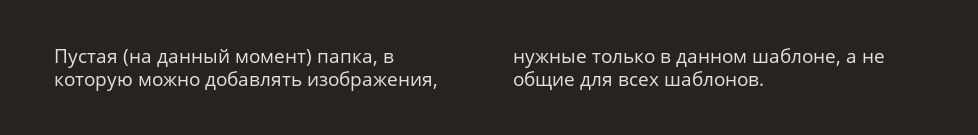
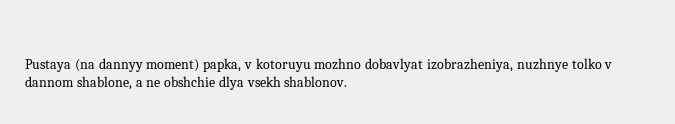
- Пустая (на данный момент) папка, в которую можно добавлять изображения, нужные только в данном шаблоне, а не общие для всех шаблонов.
+ Pustaya (na dannyy moment) papka, v kotoruyu mozhno dobavlyat izobrazheniya, nuzhnye tolko v dannom shablone, a ne obshchie dlya vsekh shablonov.

